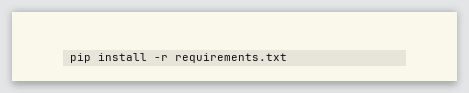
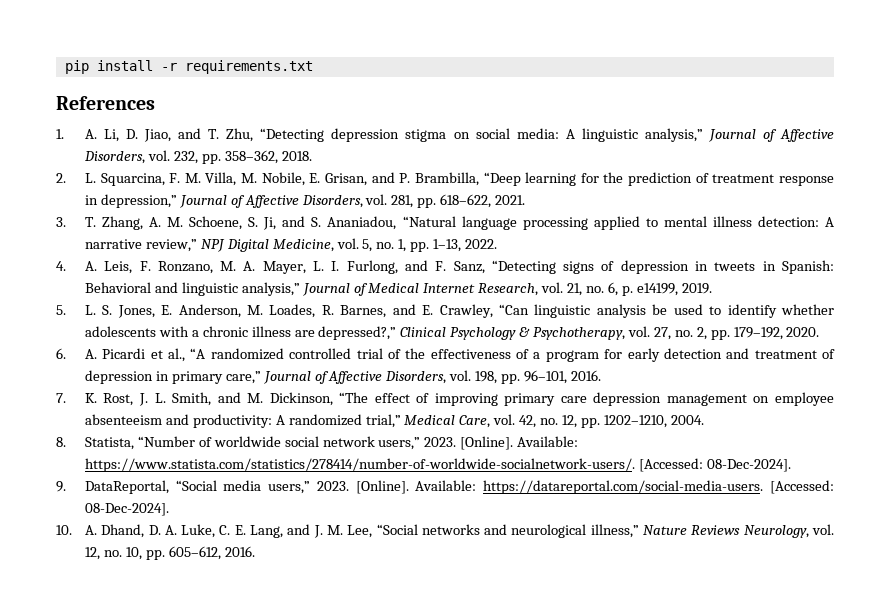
+ References
+ 1. A. Li, D. Jiao, and T. Zhu, “Detecting depression stigma on social media: A linguistic analysis,” Journal of Affective Disorders, vol. 232, pp. 358–362, 2018.
+ 2. L. Squarcina, F. M. Villa, M. Nobile, E. Grisan, and P. Brambilla, “Deep learning for the prediction of treatment response in depression,” Journal of Affective Disorders, vol. 281, pp. 618–622, 2021.
+ 3. T. Zhang, A. M. Schoene, S. Ji, and S. Ananiadou, “Natural language processing applied to mental illness detection: A narrative review,” NPJ Digital Medicine, vol. 5, no. 1, pp. 1–13, 2022.
+ 4. A. Leis, F. Ronzano, M. A. Mayer, L. I. Furlong, and F. Sanz, “Detecting signs of depression in tweets in Spanish: Behavioral and linguistic analysis,” Journal of Medical Internet Research, vol. 21, no. 6, p. e14199, 2019.
+ 5. L. S. Jones, E. Anderson, M. Loades, R. Barnes, and E. Crawley, “Can linguistic analysis be used to identify whether adolescents with a chronic illness are depressed?,” Clinical Psychology & Psychotherapy, vol. 27, no. 2, pp. 179–192, 2020.
+ 6. A. Picardi et al., “A randomized controlled trial of the effectiveness of a program for early detection and treatment of depression in primary care,” Journal of Affective Disorders, vol. 198, pp. 96–101, 2016.
+ 7. K. Rost, J. L. Smith, and M. Dickinson, “The effect of improving primary care depression management on employee absenteeism and productivity: A randomized trial,” Medical Care, vol. 42, no. 12, pp. 1202–1210, 2004.
+ 8. Statista, “Number of worldwide social network users,” 2023. [Online]. Available: https://www.statista.com/statistics/278414/number-of-worldwide-socialnetwork-users/. [Accessed: 08-Dec-2024].
+ 9. DataReportal, “Social media users,” 2023. [Online]. Available: https://datareportal.com/social-media-users. [Accessed: 08-Dec-2024].
+ 10. A. Dhand, D. A. Luke, C. E. Lang, and J. M. Lee, “Social networks and neurological illness,” Nature Reviews Neurology, vol. 12, no. 10, pp. 605–612, 2016.

